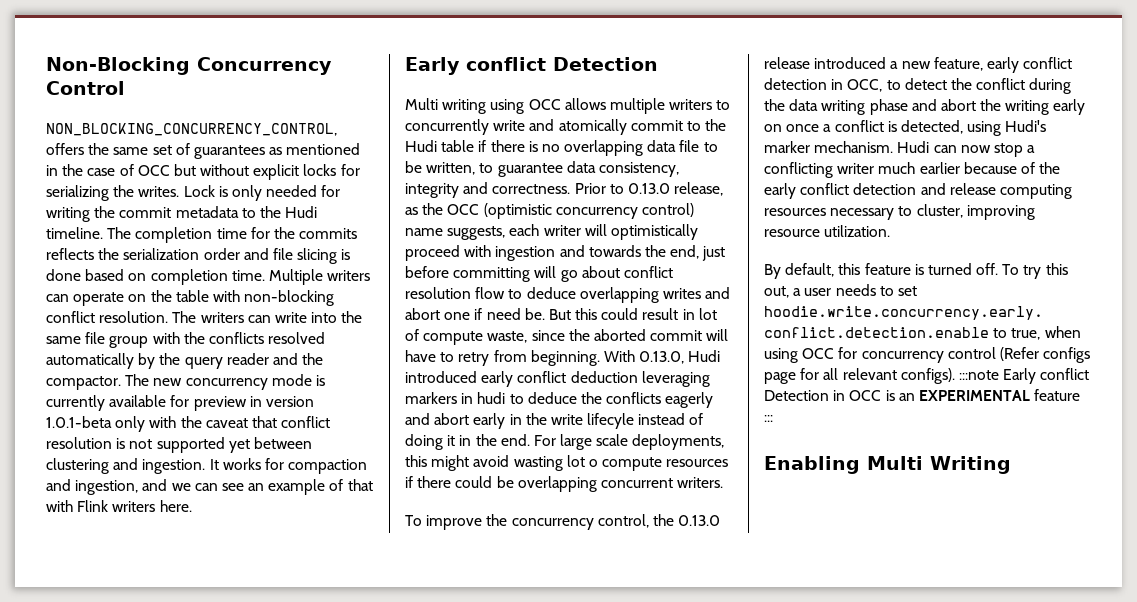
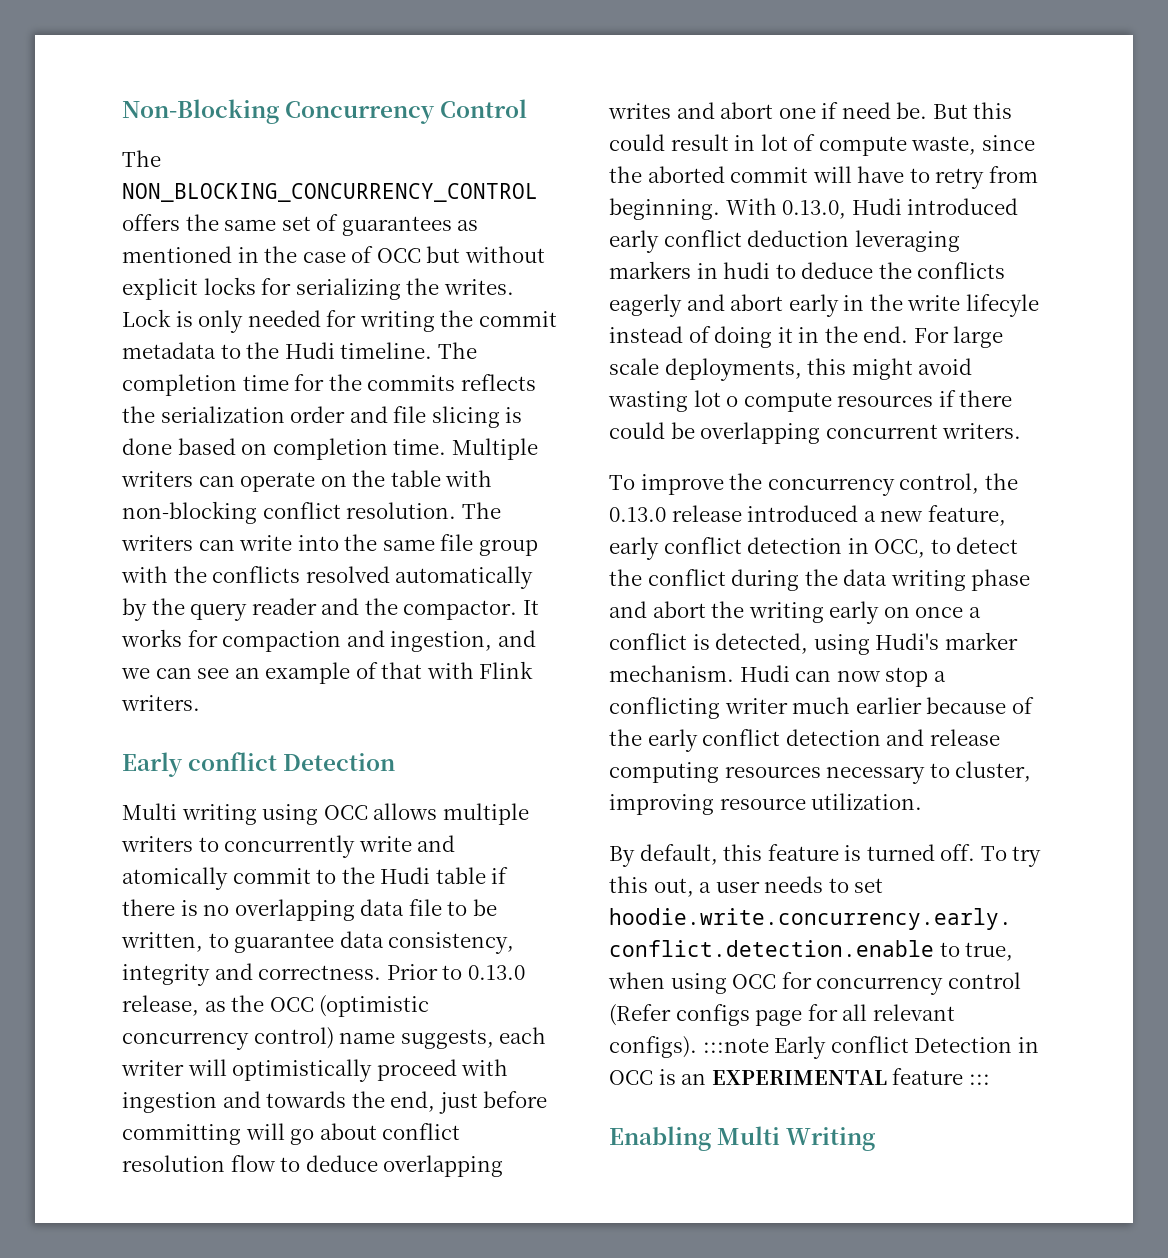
- NON_BLOCKING_CONCURRENCY_CONTROL, offers the same set of guarantees as mentioned in the case of OCC but without explicit locks for serializing the writes.
+ The NON_BLOCKING_CONCURRENCY_CONTROL offers the same set of guarantees as mentioned in the case of OCC but without explicit locks for serializing the writes.
- The new concurrency mode is currently available for preview in version 1.0.1-beta only with the caveat that conflict resolution is not supported yet between clustering and ingestion.
- It works for compaction and ingestion, and we can see an example of that with Flink writers here.
+ It works for compaction and ingestion, and we can see an example of that with Flink writers.

